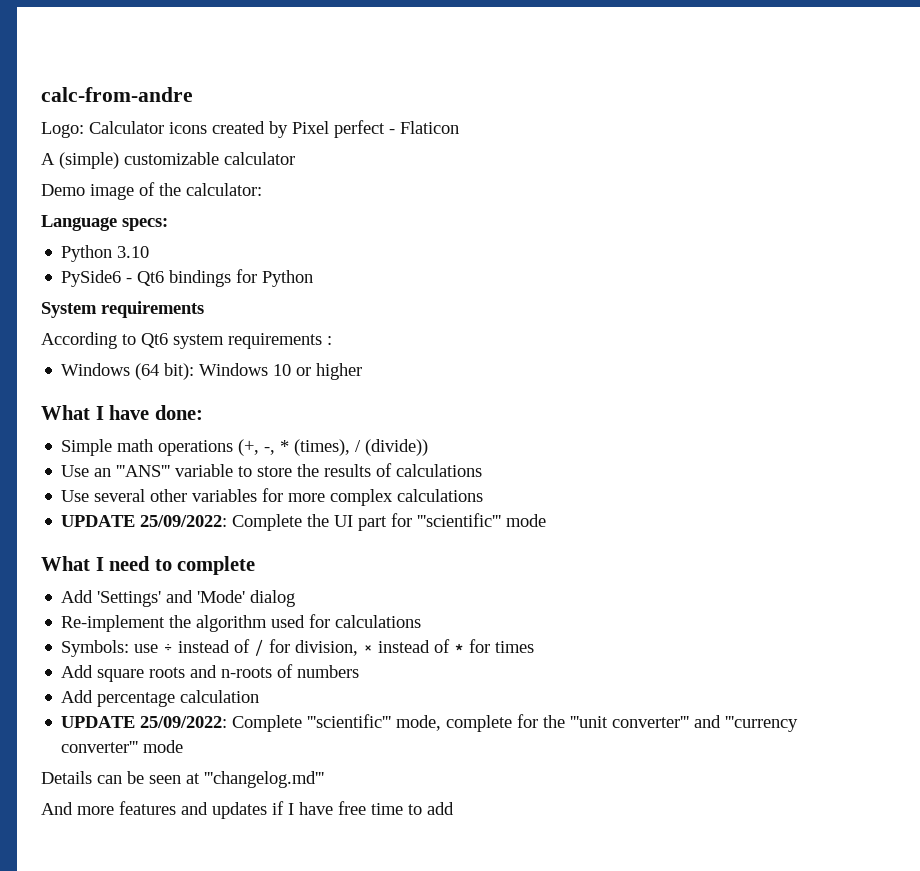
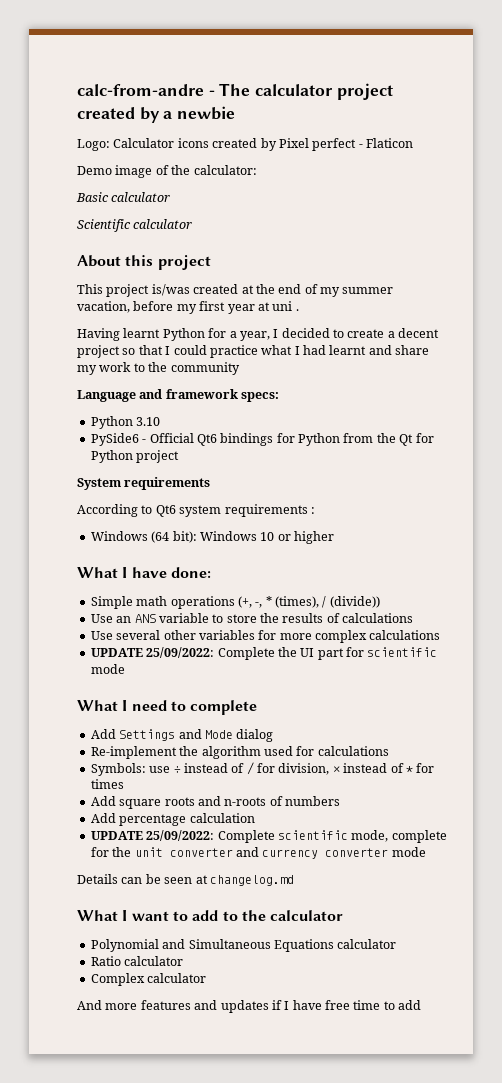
- calc-from-andre
+ calc-from-andre - The calculator project created by a newbie
- A (simple) customizable calculator
+ Basic calculator
+ Scientific calculator
+ About this project
+ This project is/was created at the end of my summer vacation, before my first year at uni .
+ Having learnt Python for a year, I decided to create a decent project so that I could practice what I had learnt and share my work to the community
- Language specs:
+ Language and framework specs:
- PySide6 - Qt6 bindings for Python
+ PySide6 - Official Qt6 bindings for Python from the Qt for Python project
- Use an '''ANS''' variable to store the results of calculations
+ Use an ANS variable to store the results of calculations
- UPDATE 25/09/2022: Complete the UI part for '''scientific''' mode
+ UPDATE 25/09/2022: Complete the UI part for scientific mode
- Add 'Settings' and 'Mode' dialog
+ Add Settings and Mode dialog
- UPDATE 25/09/2022: Complete '''scientific''' mode, complete for the '''unit converter''' and '''currency converter''' mode
+ UPDATE 25/09/2022: Complete scientific mode, complete for the unit converter and currency converter mode
- Details can be seen at '''changelog.md'''
+ Details can be seen at changelog.md
+ What I want to add to the calculator
+ Polynomial and Simultaneous Equations calculator
+ Ratio calculator
+ Complex calculator

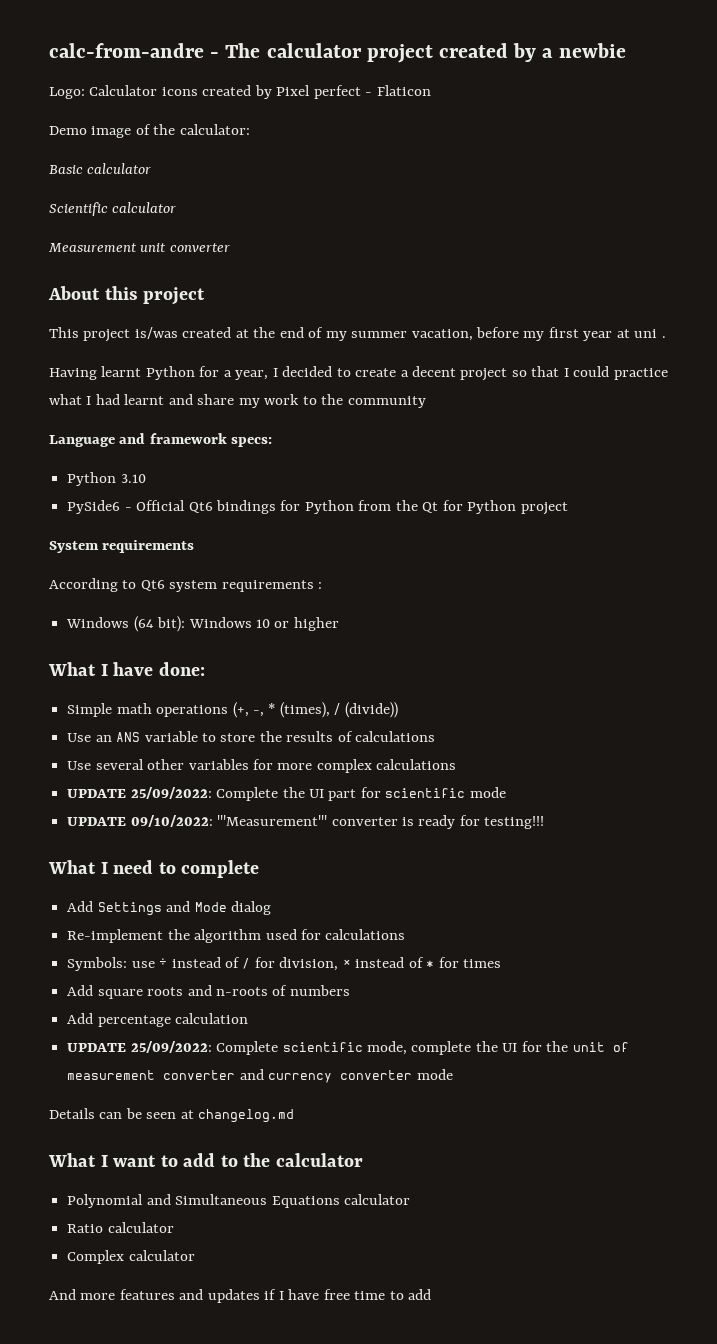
+ Measurement unit converter
+ UPDATE 09/10/2022: '''Measurement''' converter is ready for testing!!!
- UPDATE 25/09/2022: Complete scientific mode, complete for the unit converter and currency converter mode
+ UPDATE 25/09/2022: Complete scientific mode, complete the UI for the unit of measurement converter and currency converter mode

